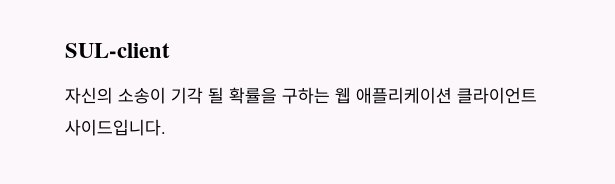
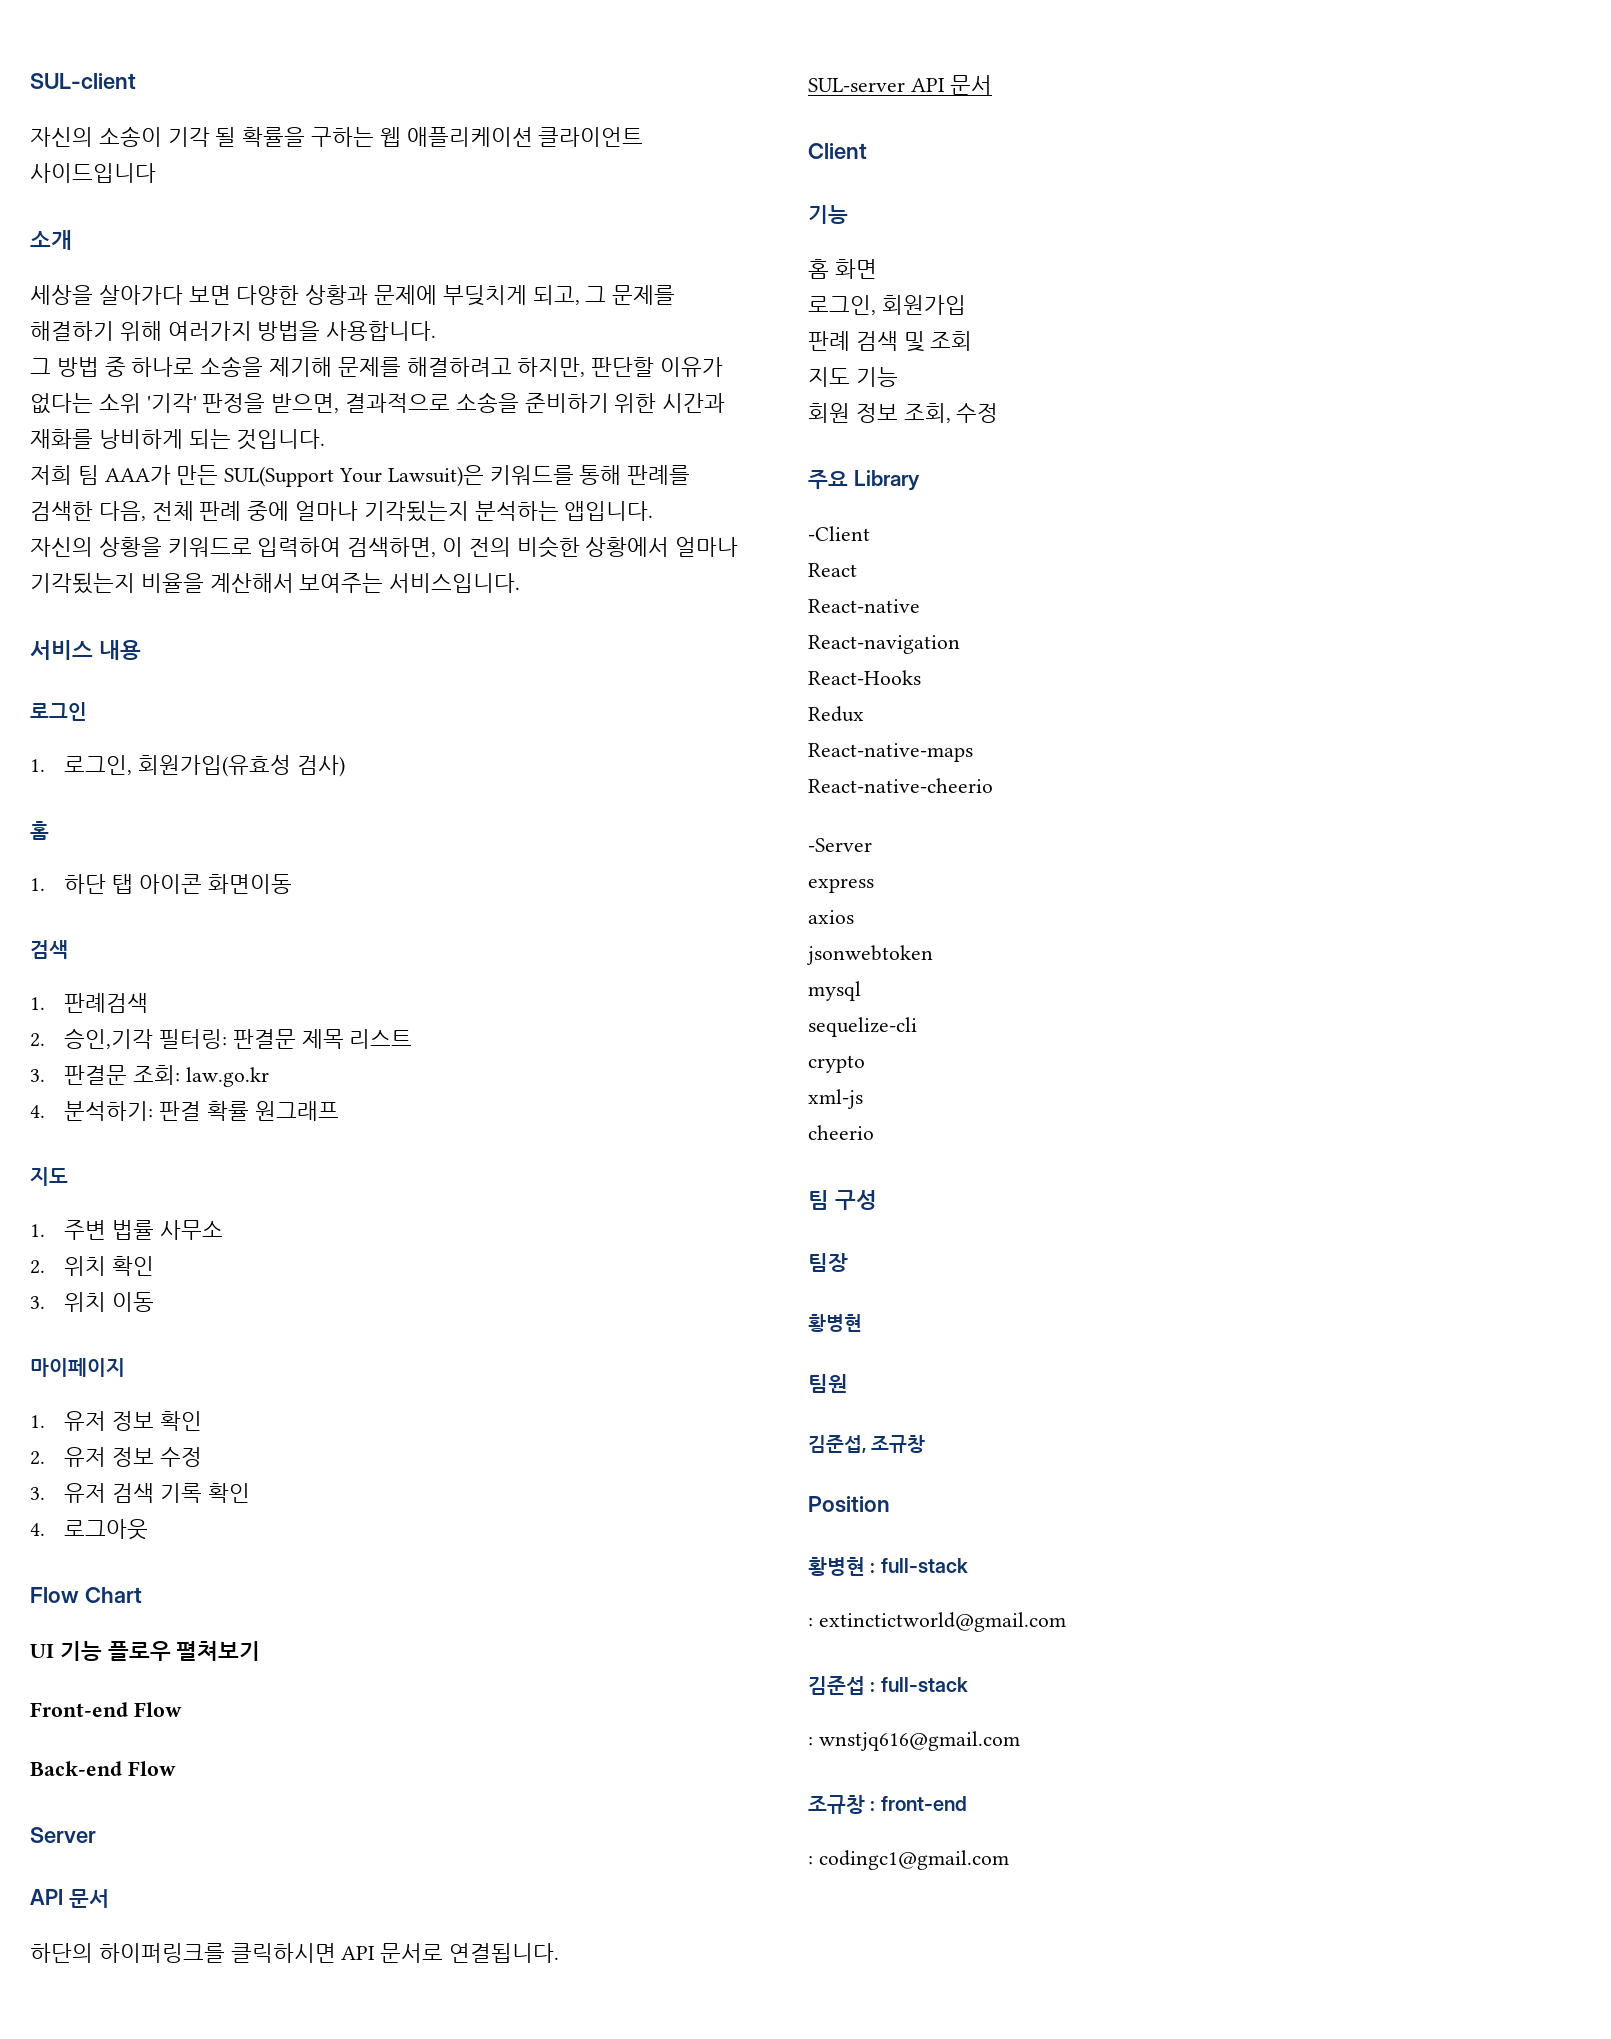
- 자신의 소송이 기각 될 확률을 구하는 웹 애플리케이션 클라이언트 사이드입니다.
+ 자신의 소송이 기각 될 확률을 구하는 웹 애플리케이션 클라이언트 사이드입니다
+ 소개
+ 세상을 살아가다 보면 다양한 상황과 문제에 부딪치게 되고, 그 문제를 해결하기 위해 여러가지 방법을 사용합니다.
+ 그 방법 중 하나로 소송을 제기해 문제를 해결하려고 하지만, 판단할 이유가 없다는 소위 '기각' 판정을 받으면, 결과적으로 소송을 준비하기 위한 시간과 재화를 낭비하게 되는 것입니다.
+ 저희 팀 AAA가 만든 SUL(Support Your Lawsuit)은 키워드를 통해 판례를 검색한 다음, 전체 판례 중에 얼마나 기각됬는지 분석하는 앱입니다.
+ 자신의 상황을 키워드로 입력하여 검색하면, 이 전의 비슷한 상황에서 얼마나 기각됬는지 비율을 계산해서 보여주는 서비스입니다.
+ 서비스 내용
+ 로그인
+ 1. 로그인, 회원가입(유효성 검사)
+ 홈
+ 1. 하단 탭 아이콘 화면이동
+ 검색
+ 1. 판례검색
+ 2. 승인,기각 필터링: 판결문 제목 리스트
+ 3. 판결문 조회: law.go.kr
+ 4. 분석하기: 판결 확률 원그래프
+ 지도
+ 1. 주변 법률 사무소
+ 2. 위치 확인
+ 3. 위치 이동
+ 마이페이지
+ 1. 유저 정보 확인
+ 2. 유저 정보 수정
+ 3. 유저 검색 기록 확인
+ 4. 로그아웃
+ Flow Chart
+ UI 기능 플로우 펼쳐보기
+ Front-end Flow
+ Back-end Flow
+ Server
+ API 문서
+ 하단의 하이퍼링크를 클릭하시면 API 문서로 연결됩니다.
+ SUL-server API 문서
+ Client
+ 기능
+ 홈 화면
+ 로그인, 회원가입
+ 판례 검색 및 조회
+ 지도 기능
+ 회원 정보 조회, 수정
+ 주요 Library
+ -Client
+ React
+ React-native
+ React-navigation
+ React-Hooks
+ Redux
+ React-native-maps
+ React-native-cheerio
+ -Server
+ express
+ axios
+ jsonwebtoken
+ mysql
+ sequelize-cli
+ crypto
+ xml-js
+ cheerio
+ 팀 구성
+ 팀장
+ 황병현
+ 팀원
+ 김준섭, 조규창
+ Position
+ 황병현 : full-stack
+ : extinctictworld@gmail.com
+ 김준섭 : full-stack
+ : wnstjq616@gmail.com
+ 조규창 : front-end
+ : codingc1@gmail.com

